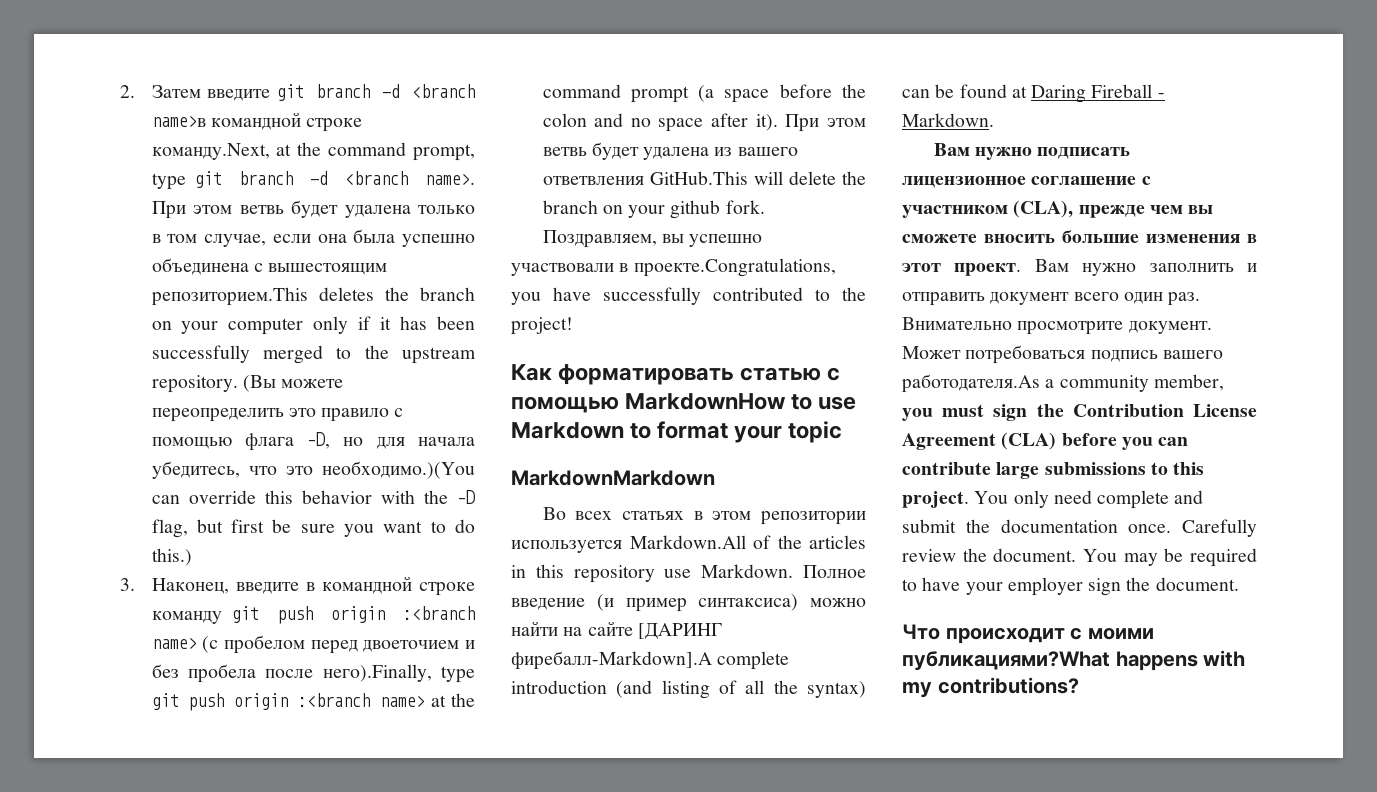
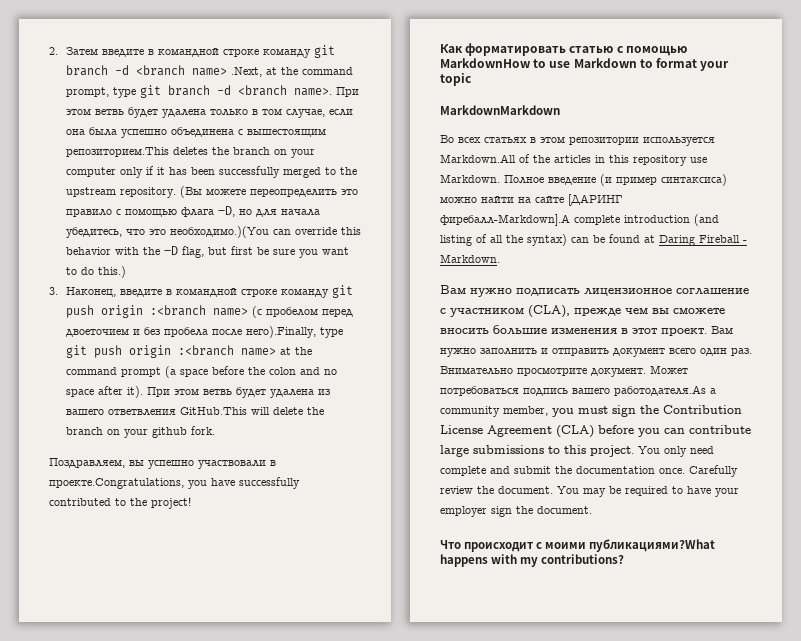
- 2. Затем введите git branch -d <branch name>в командной строке команду.Next, at the command prompt, type git branch -d <branch name>.
+ 2. Затем введите в командной строке команду git branch -d <branch name> .Next, at the command prompt, type git branch -d <branch name>.

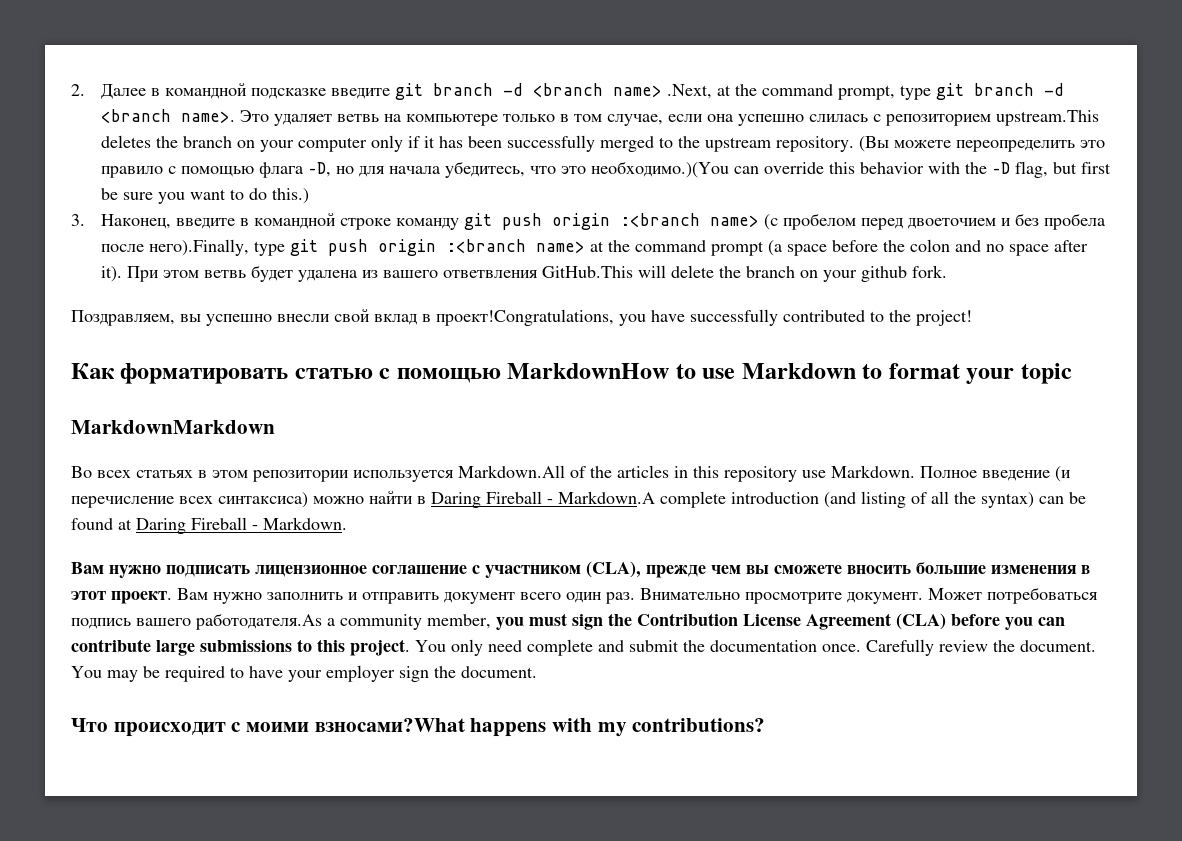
- 2. Затем введите в командной строке команду git branch -d <branch name> .Next, at the command prompt, type git branch -d <branch name>.
+ 2. Далее в командной подсказке введите git branch -d <branch name> .Next, at the command prompt, type git branch -d <branch name>.
- При этом ветвь будет удалена только в том случае, если она была успешно объединена с вышестоящим репозиторием.This deletes the branch on your computer only if it has been successfully merged to the upstream repository.
+ Это удаляет ветвь на компьютере только в том случае, если она успешно слилась с репозиторием upstream.This deletes the branch on your computer only if it has been successfully merged to the upstream repository.
- Поздравляем, вы успешно участвовали в проекте.Congratulations, you have successfully contributed to the project!
+ Поздравляем, вы успешно внесли свой вклад в проект!Congratulations, you have successfully contributed to the project!
- Полное введение (и пример синтаксиса) можно найти на сайте [ДАРИНГ фиребалл-Markdown].A complete introduction (and listing of all the syntax) can be found at Daring Fireball - Markdown.
+ Полное введение (и перечисление всех синтаксиса) можно найти в Daring Fireball - Markdown.A complete introduction (and listing of all the syntax) can be found at Daring Fireball - Markdown.
- Что происходит с моими публикациями?What happens with my contributions?
+ Что происходит с моими взносами?What happens with my contributions?

